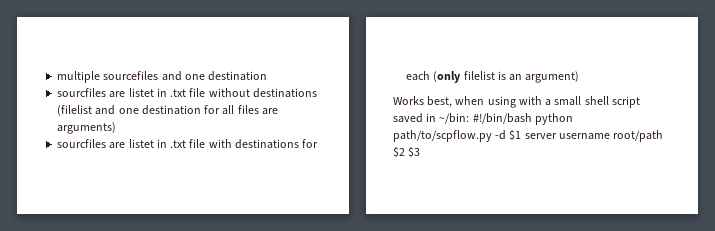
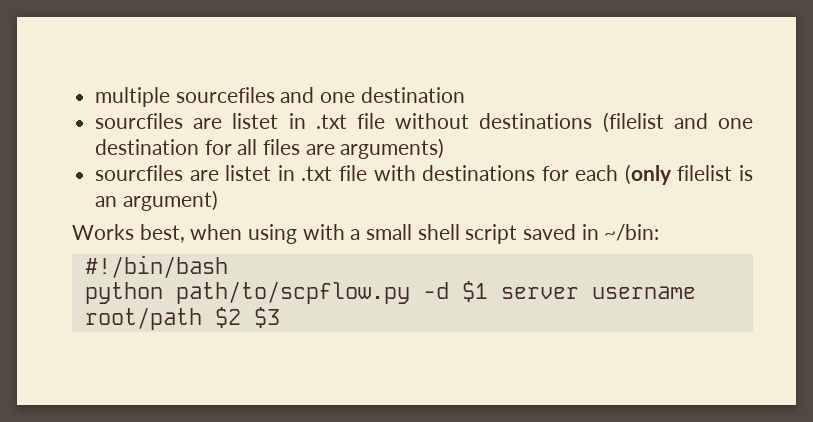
- Works best, when using with a small shell script saved in ~/bin: #!/bin/bash python path/to/scpflow.py -d $1 server username root/path $2 $3
+ Works best, when using with a small shell script saved in ~/bin:
+ #!/bin/bash
+ python path/to/scpflow.py -d $1 server username root/path $2 $3

